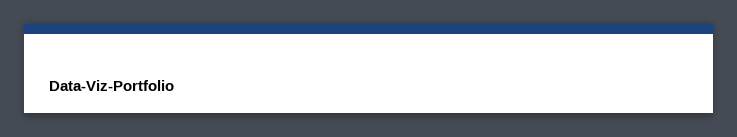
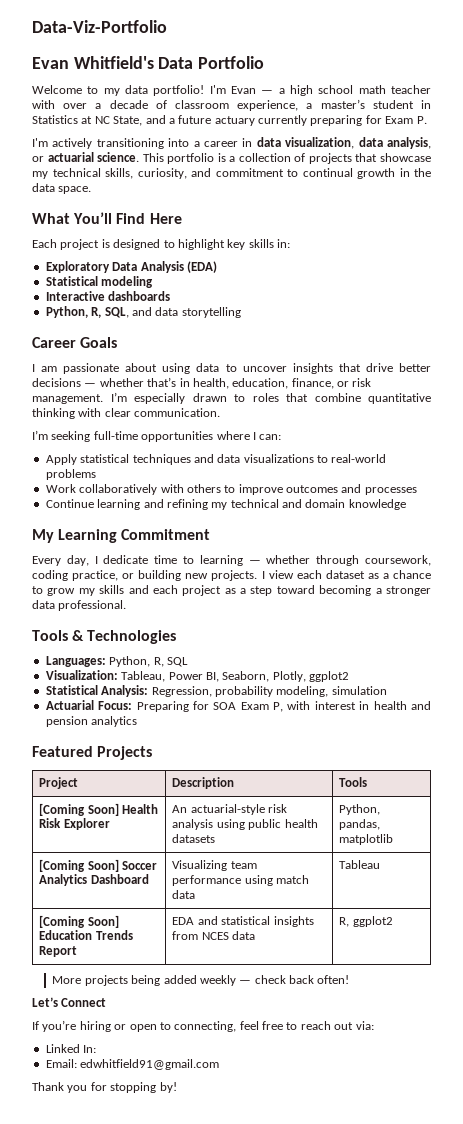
+ Evan Whitfield's Data Portfolio
+ Welcome to my data portfolio! I'm Evan — a high school math teacher with over a decade of classroom experience, a master’s student in Statistics at NC State, and a future actuary currently preparing for Exam P.
+ I'm actively transitioning into a career in data visualization, data analysis, or actuarial science. This portfolio is a collection of projects that showcase my technical skills, curiosity, and commitment to continual growth in the data space.
+ What You’ll Find Here
+ Each project is designed to highlight key skills in:
+ Exploratory Data Analysis (EDA)
+ Statistical modeling
+ Interactive dashboards
+ Python, R, SQL, and data storytelling
+ Career Goals
+ I am passionate about using data to uncover insights that drive better decisions — whether that’s in health, education, finance, or risk management. I’m especially drawn to roles that combine quantitative thinking with clear communication.
+ I’m seeking full-time opportunities where I can:
+ Apply statistical techniques and data visualizations to real-world problems
+ Work collaboratively with others to improve outcomes and processes
+ Continue learning and refining my technical and domain knowledge
+ My Learning Commitment
+ Every day, I dedicate time to learning — whether through coursework, coding practice, or building new projects. I view each dataset as a chance to grow my skills and each project as a step toward becoming a stronger data professional.
+ Tools & Technologies
+ Languages: Python, R, SQL
+ Visualization: Tableau, Power BI, Seaborn, Plotly, ggplot2
+ Statistical Analysis: Regression, probability modeling, simulation
+ Actuarial Focus: Preparing for SOA Exam P, with interest in health and pension analytics
+ Featured Projects
+ Project | Description | Tools
+ [Coming Soon] Health Risk Explorer | An actuarial-style risk analysis using public health datasets | Python, pandas, matplotlib
+ [Coming Soon] Soccer Analytics Dashboard | Visualizing team performance using match data | Tableau
+ [Coming Soon] Education Trends Report | EDA and statistical insights from NCES data | R, ggplot2
+ More projects being added weekly — check back often!
+ Let’s Connect
+ If you’re hiring or open to connecting, feel free to reach out via:
+ Linked In:
+ Email: edwhitfield91@gmail.com
+ Thank you for stopping by!

